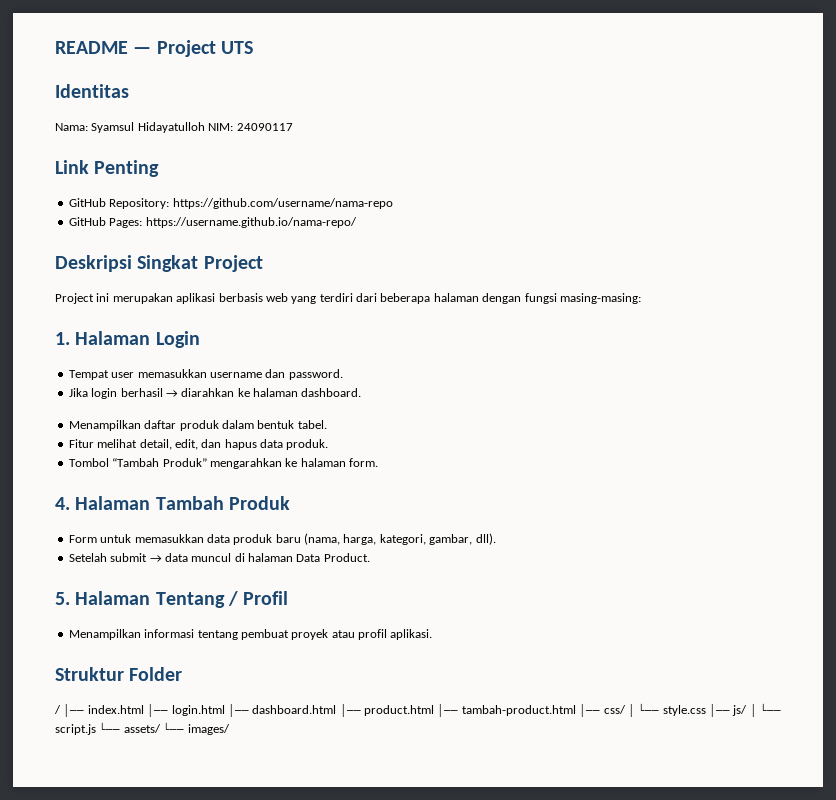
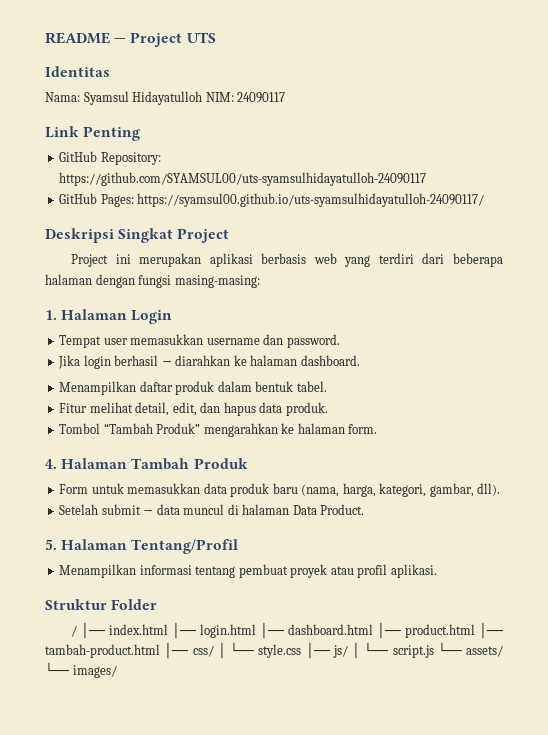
- GitHub Repository: https://github.com/username/nama-repo
+ GitHub Repository: https://github.com/SYAMSUL00/uts-syamsulhidayatulloh-24090117
- GitHub Pages: https://username.github.io/nama-repo/
+ GitHub Pages: https://syamsul00.github.io/uts-syamsulhidayatulloh-24090117/
- 5. Halaman Tentang / Profil
+ 5. Halaman Tentang/Profil

